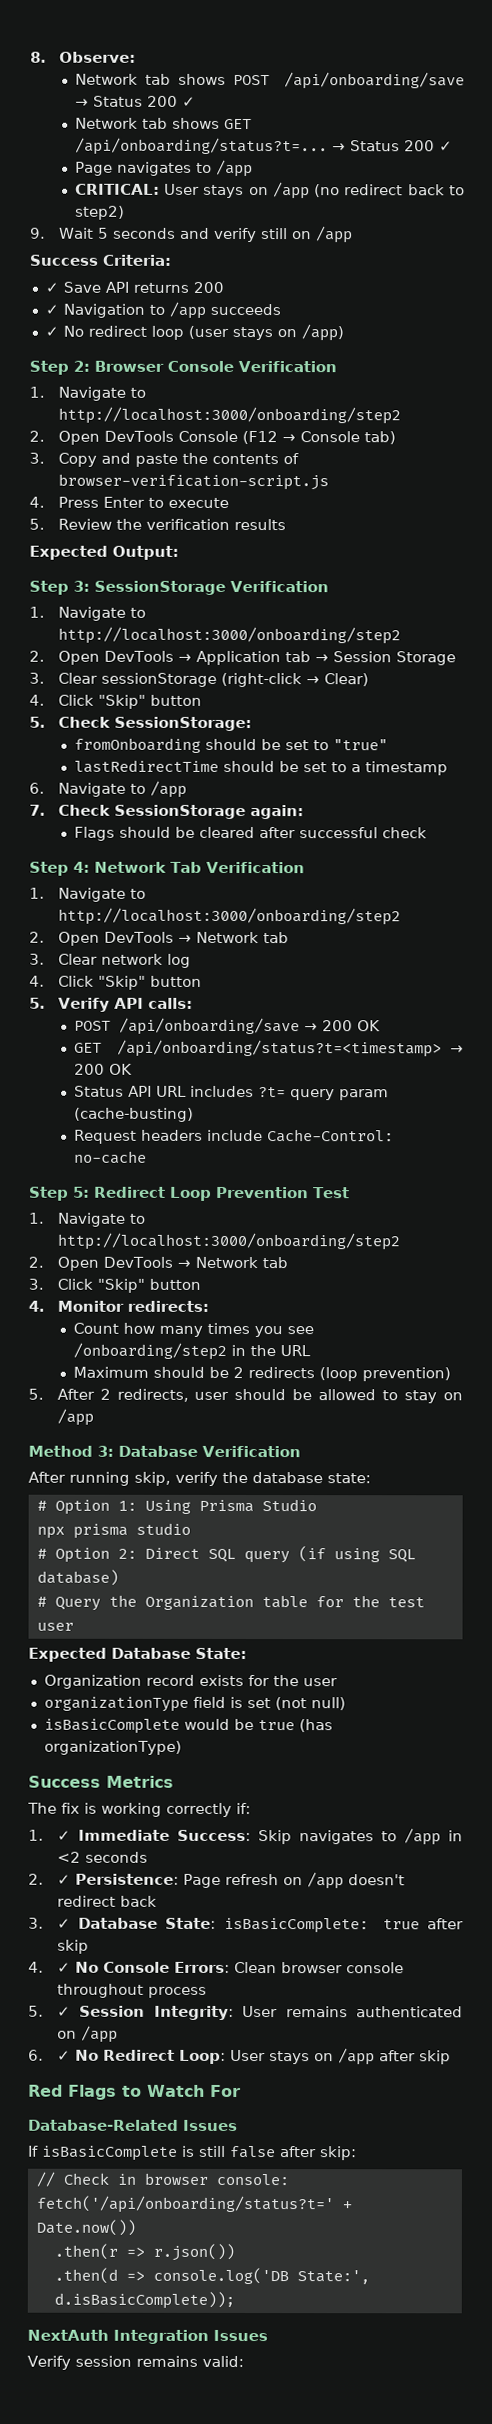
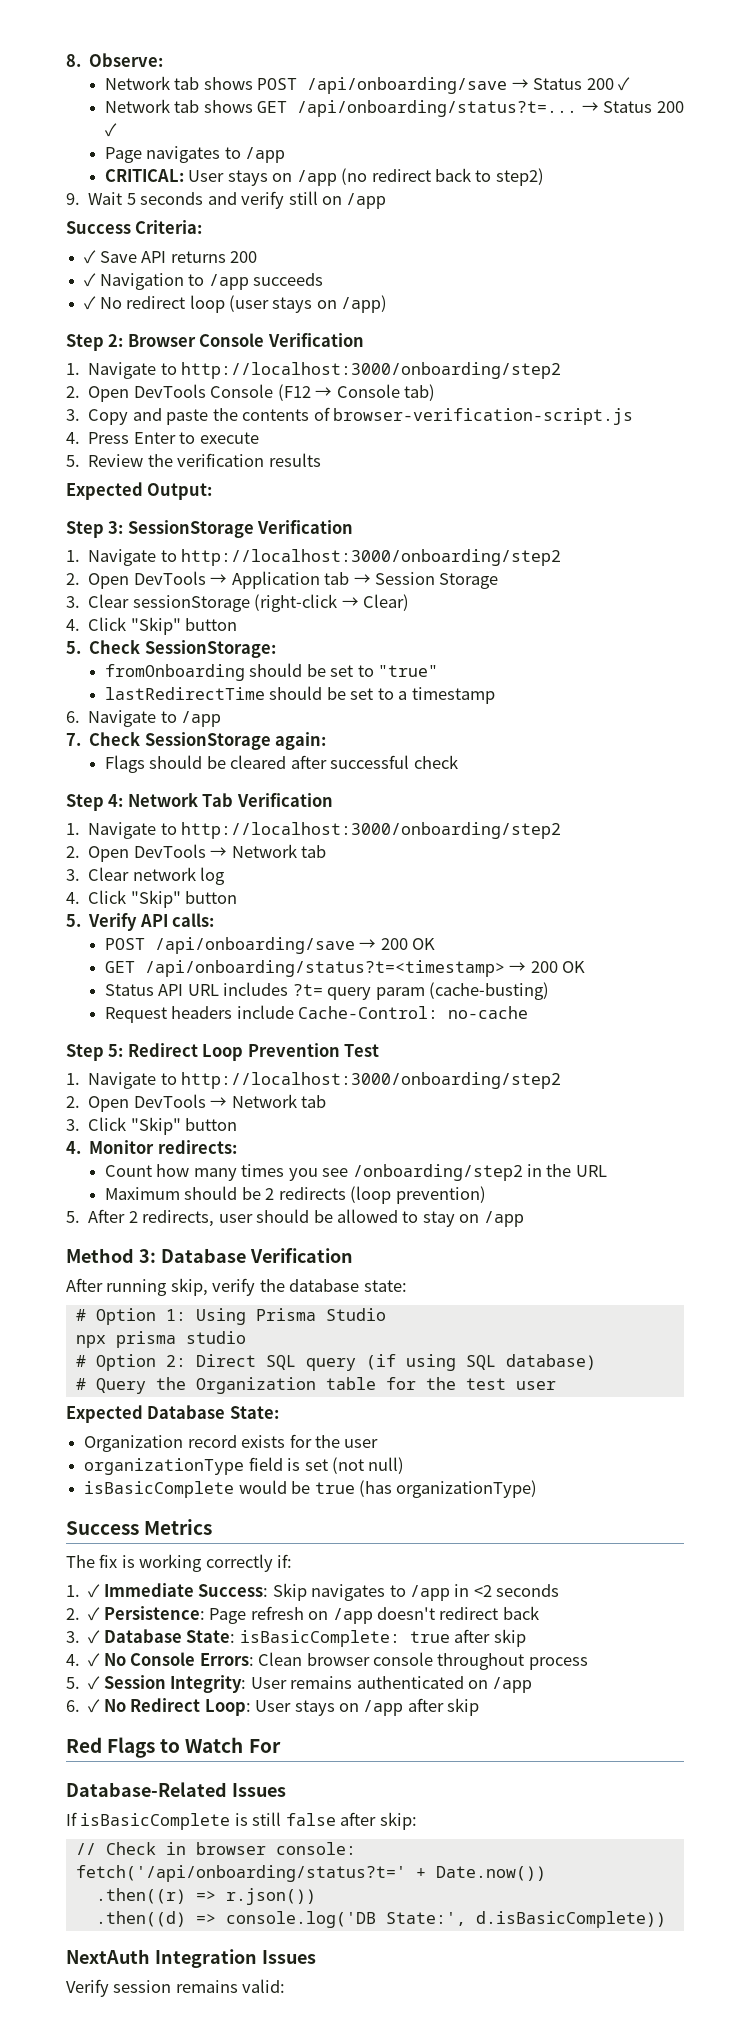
- .then(r => r.json())
+ .then((r) => r.json())
- .then(d => console.log('DB State:', d.isBasicComplete));
+ .then((d) => console.log('DB State:', d.isBasicComplete))

